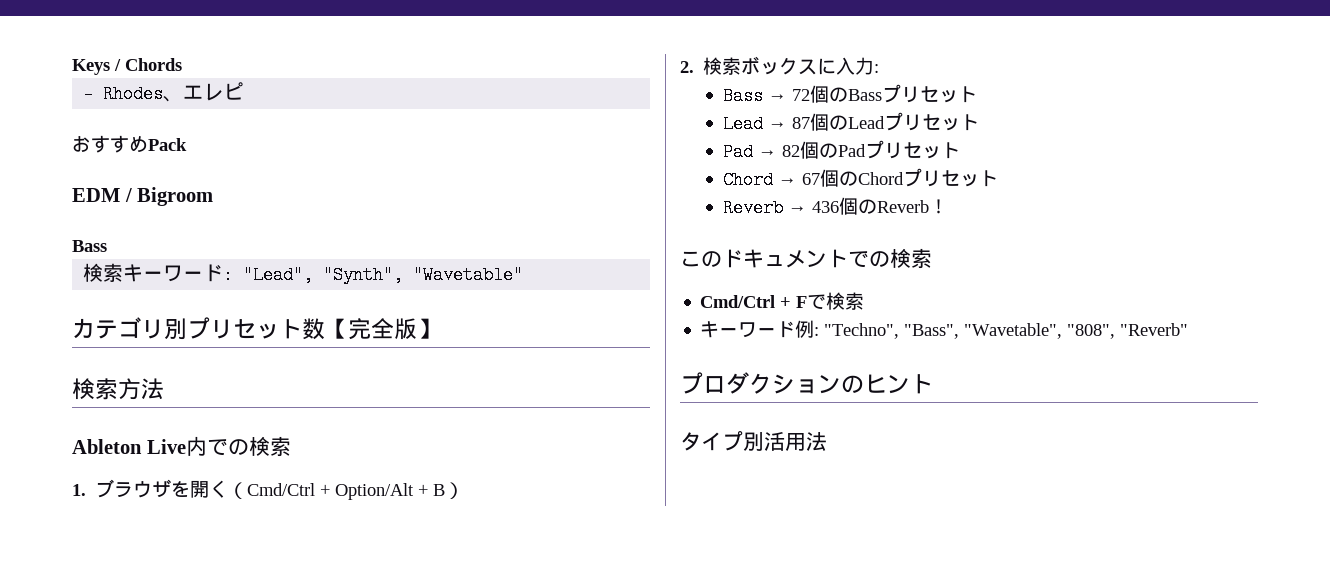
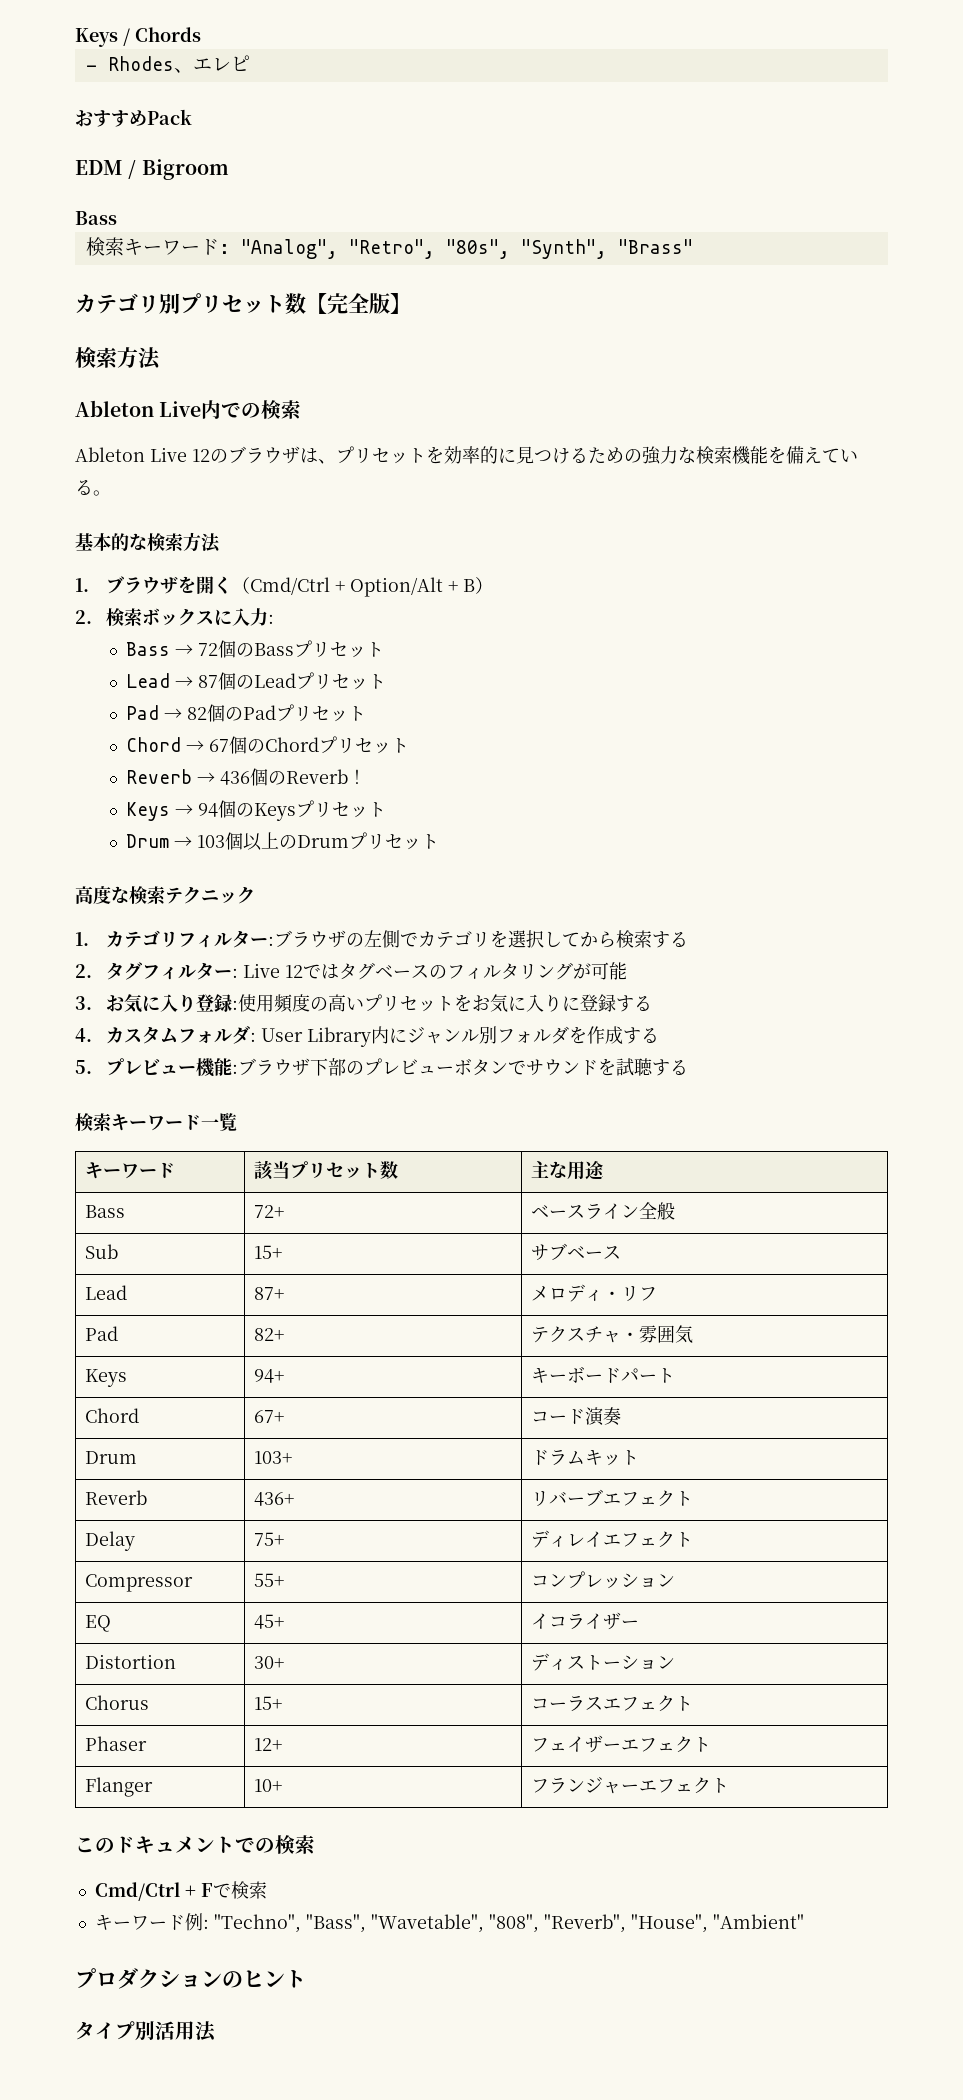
- 検索キーワード: "Lead", "Synth", "Wavetable"
+ 検索キーワード: "Analog", "Retro", "80s", "Synth", "Brass"
+ Ableton Live 12のブラウザは、プリセットを効率的に見つけるための強力な検索機能を備えている。
+ 基本的な検索方法
+ Keys → 94個のKeysプリセット
+ Drum → 103個以上のDrumプリセット
+ 高度な検索テクニック
+ 1.カテゴリフィルター:ブラウザの左側でカテゴリを選択してから検索する
+ 2.タグフィルター: Live 12ではタグベースのフィルタリングが可能
+ 3.お気に入り登録:使用頻度の高いプリセットをお気に入りに登録する
+ 4.カスタムフォルダ: User Library内にジャンル別フォルダを作成する
+ 5.プレビュー機能:ブラウザ下部のプレビューボタンでサウンドを試聴する
+ 検索キーワード一覧
+ キーワード | 該当プリセット数 | 主な用途
+ Bass | 72+ | ベースライン全般
+ Sub | 15+ | サブベース
+ Lead | 87+ | メロディ・リフ
+ Pad | 82+ | テクスチャ・雰囲気
+ Keys | 94+ | キーボードパート
+ Chord | 67+ | コード演奏
+ Drum | 103+ | ドラムキット
+ Reverb | 436+ | リバーブエフェクト
+ Delay | 75+ | ディレイエフェクト
+ Compressor | 55+ | コンプレッション
+ EQ | 45+ | イコライザー
+ Distortion | 30+ | ディストーション
+ Chorus | 15+ | コーラスエフェクト
+ Phaser | 12+ | フェイザーエフェクト
+ Flanger | 10+ | フランジャーエフェクト
- キーワード例: "Techno", "Bass", "Wavetable", "808", "Reverb"
+ キーワード例: "Techno", "Bass", "Wavetable", "808", "Reverb", "House", "Ambient"

